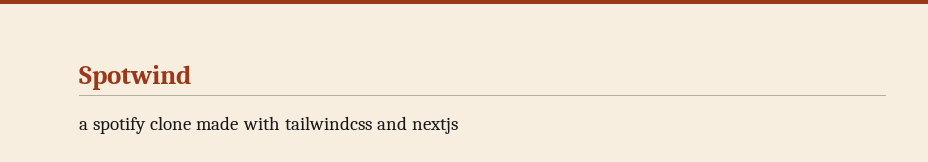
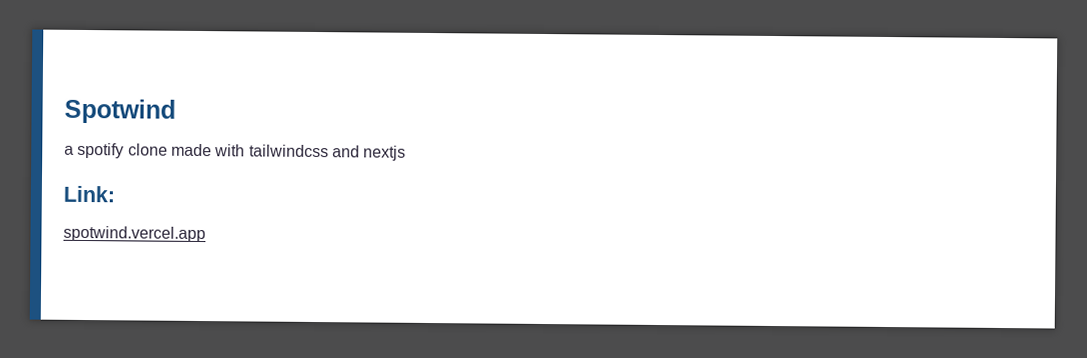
+ Link:
+ spotwind.vercel.app

